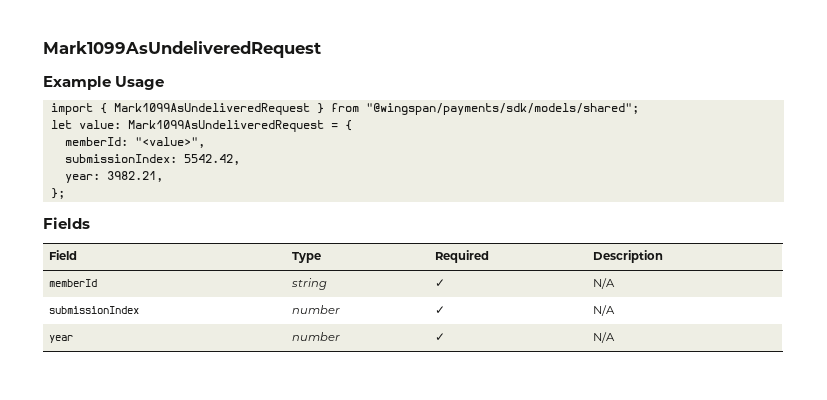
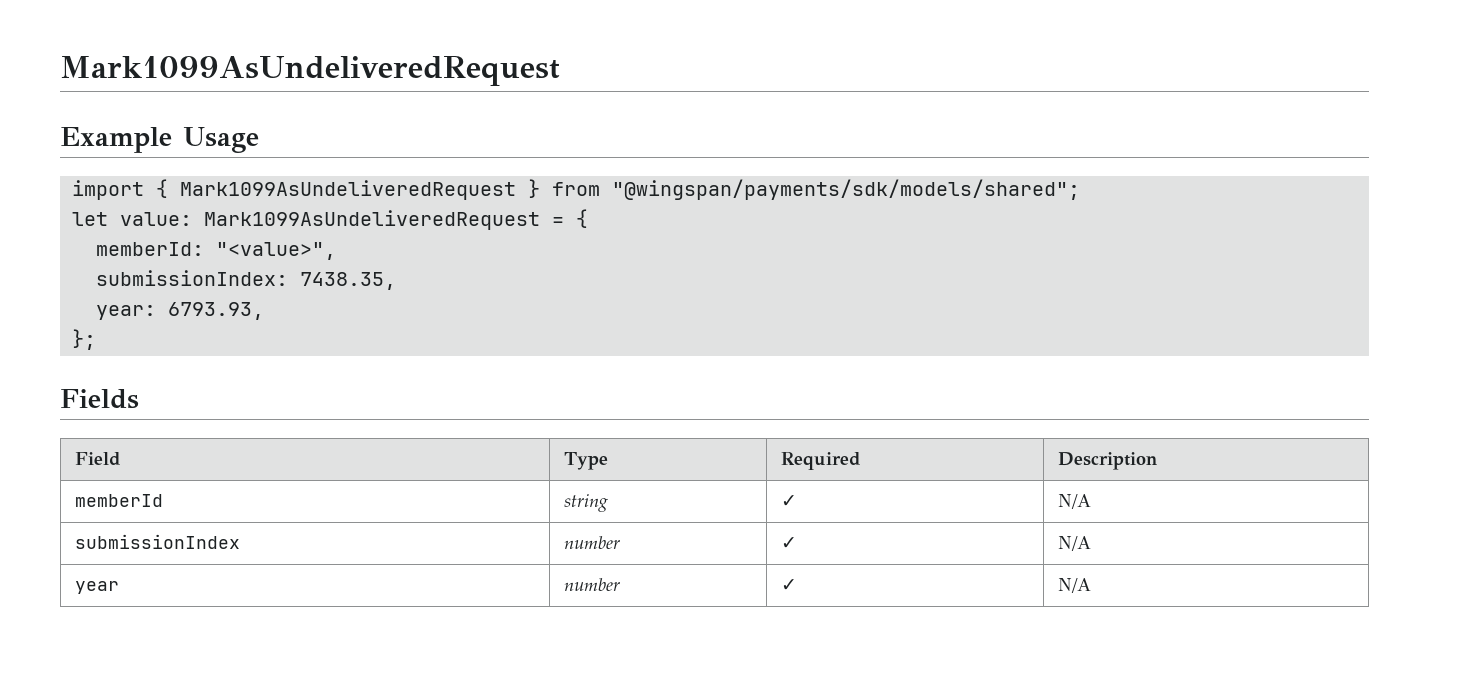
- submissionIndex: 5542.42,
+ submissionIndex: 7438.35,
- year: 3982.21,
+ year: 6793.93,

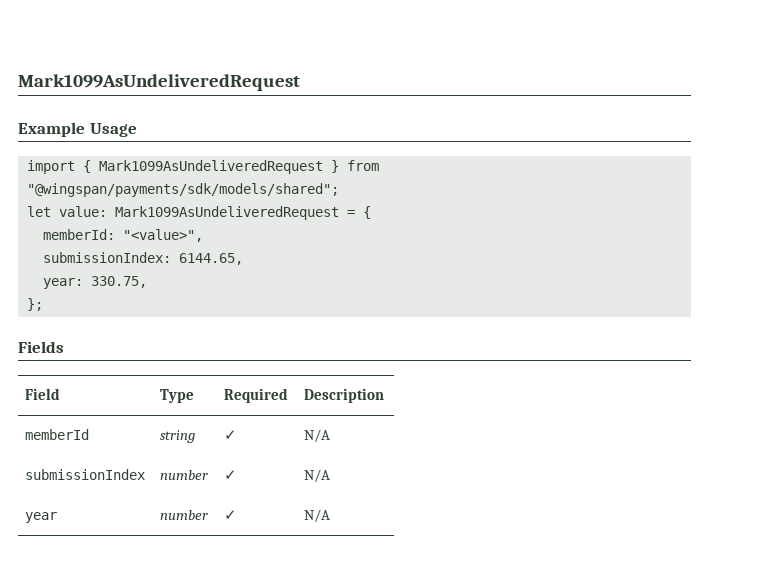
- submissionIndex: 7438.35,
+ submissionIndex: 6144.65,
- year: 6793.93,
+ year: 330.75,

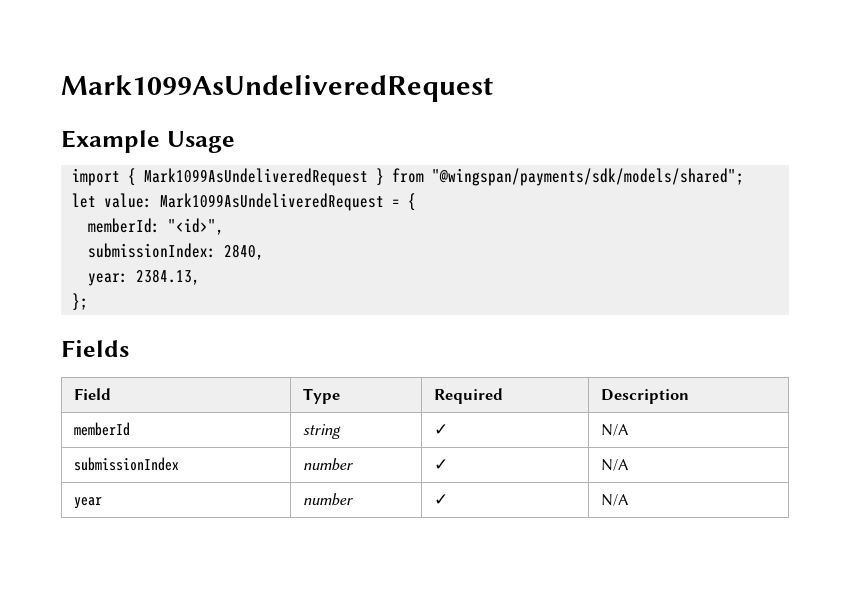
- memberId: "<value>",
+ memberId: "<id>",
- submissionIndex: 6144.65,
+ submissionIndex: 2840,
- year: 330.75,
+ year: 2384.13,

